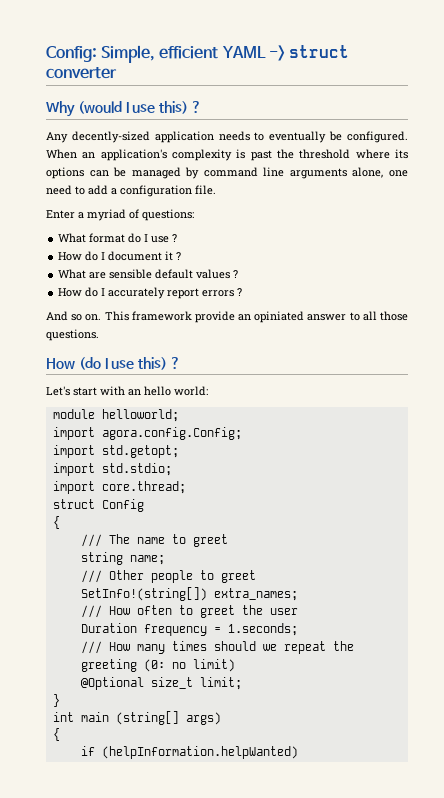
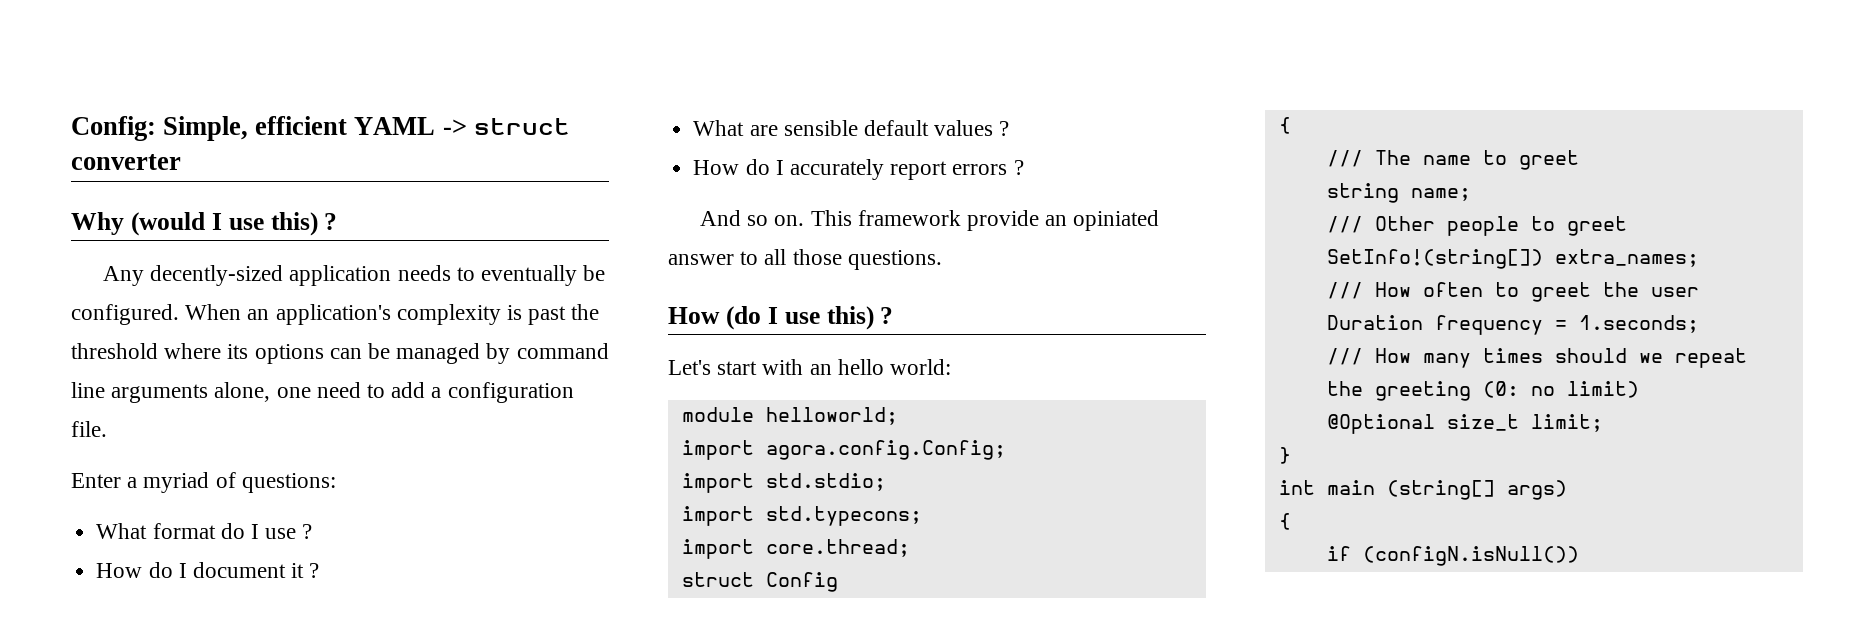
- import std.getopt;
  import std.stdio;
+ import std.typecons;
- if (helpInformation.helpWanted)
+ if (configN.isNull())

